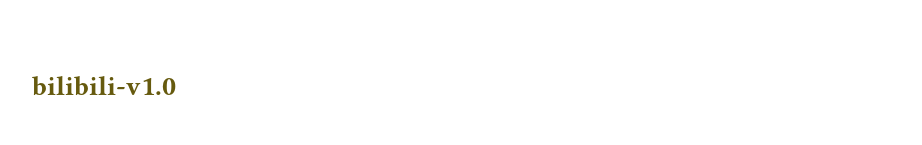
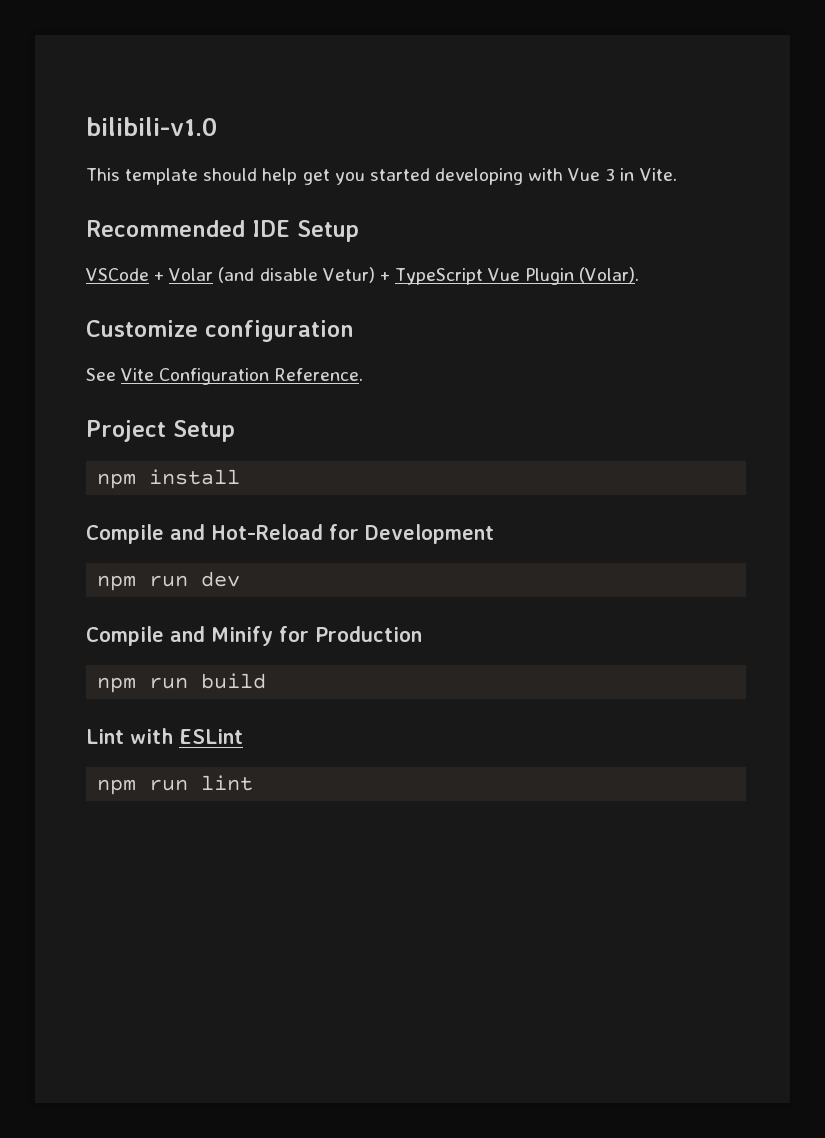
+ This template should help get you started developing with Vue 3 in Vite.
+ Recommended IDE Setup
+ VSCode + Volar (and disable Vetur) + TypeScript Vue Plugin (Volar).
+ Customize configuration
+ See Vite Configuration Reference.
+ Project Setup
+ npm install
+ Compile and Hot-Reload for Development
+ npm run dev
+ Compile and Minify for Production
+ npm run build
+ Lint with ESLint
+ npm run lint

